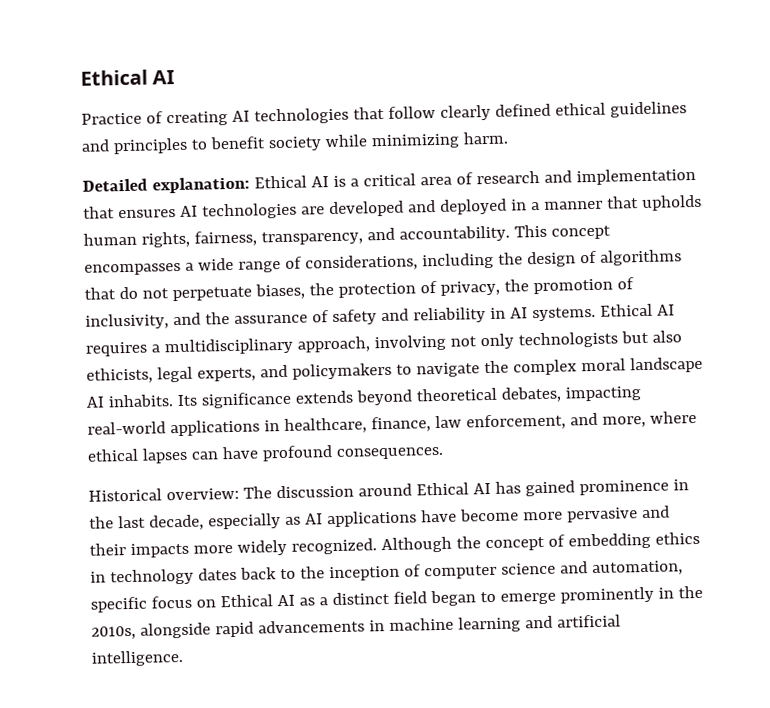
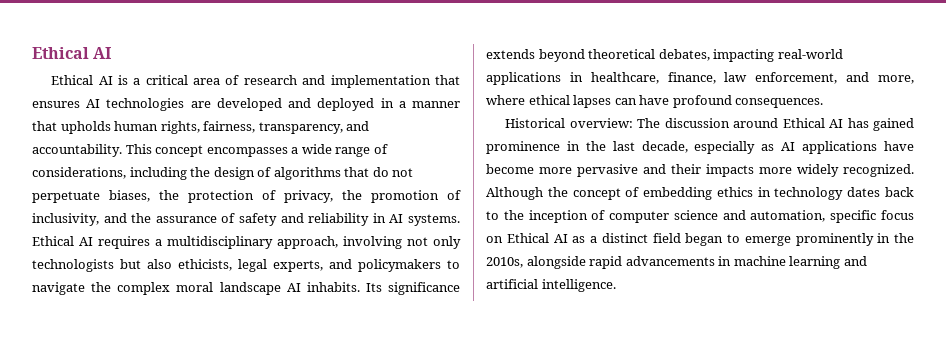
- Practice of creating AI technologies that follow clearly defined ethical guidelines and principles to benefit society while minimizing harm.
- Detailed explanation: Ethical AI is a critical area of research and implementation that ensures AI technologies are developed and deployed in a manner that upholds human rights, fairness, transparency, and accountability.
+ Ethical AI is a critical area of research and implementation that ensures AI technologies are developed and deployed in a manner that upholds human rights, fairness, transparency, and accountability.

